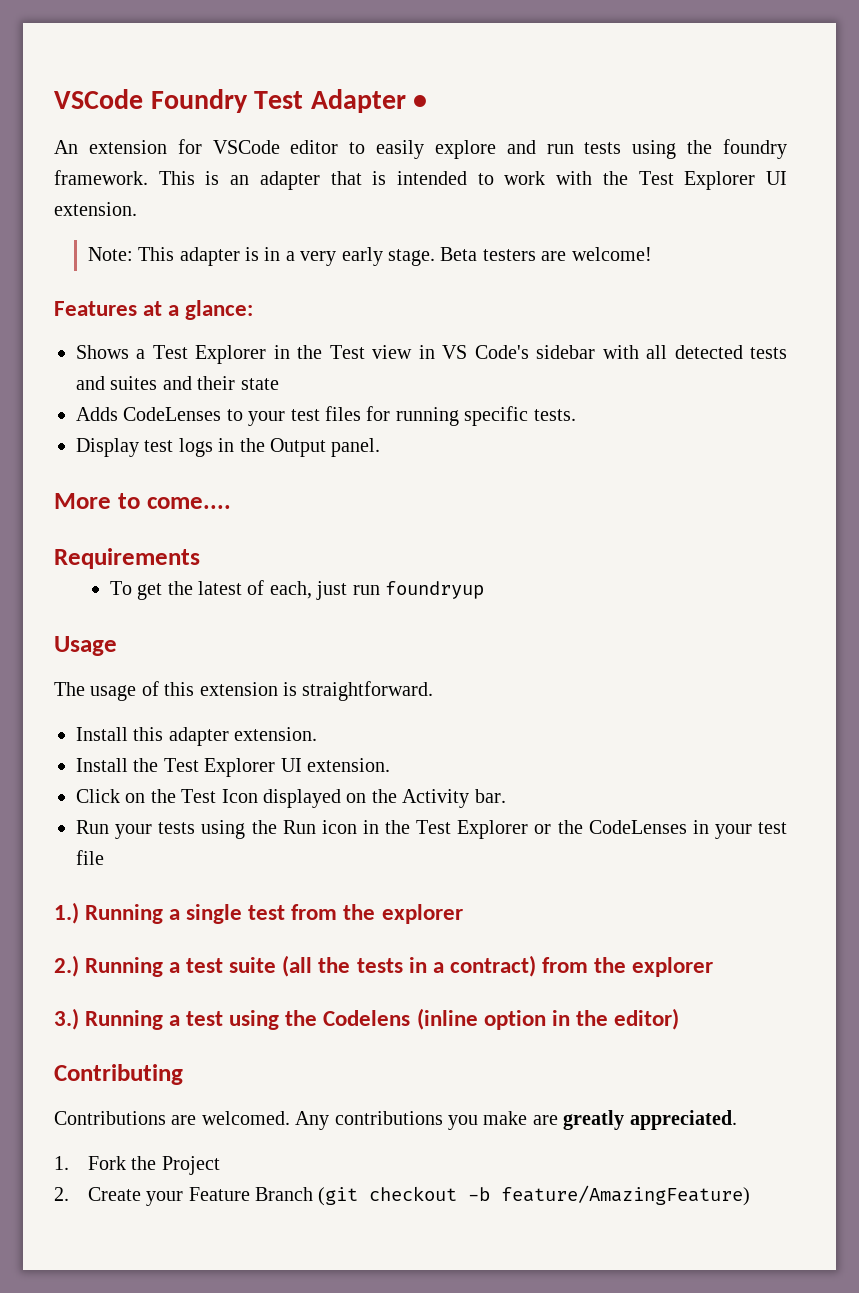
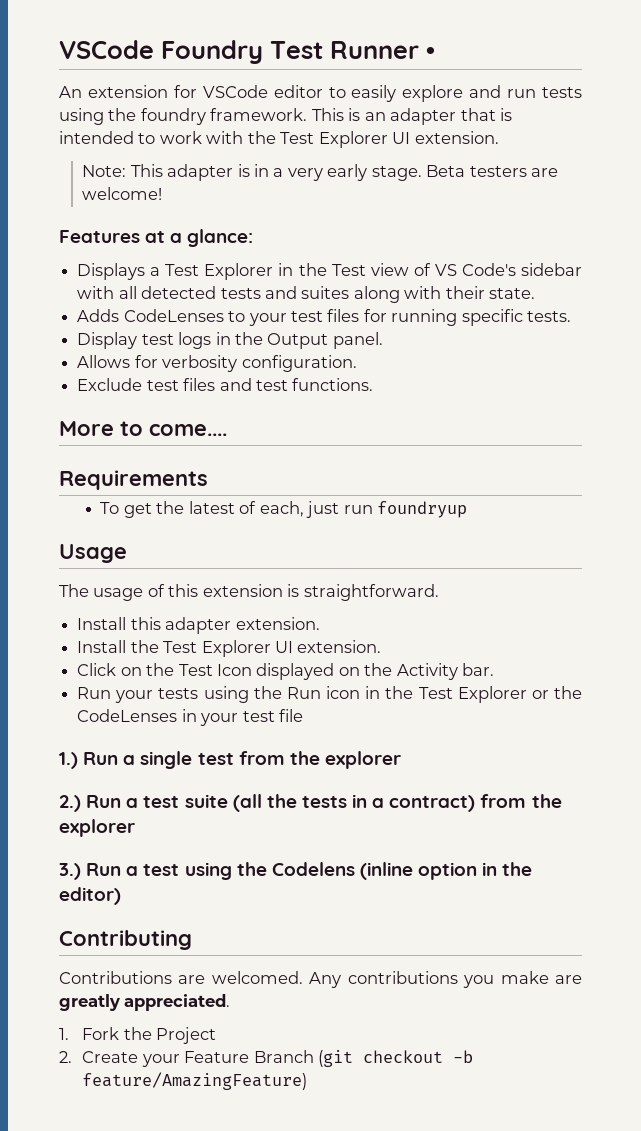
- VSCode Foundry Test Adapter •
+ VSCode Foundry Test Runner •
- Shows a Test Explorer in the Test view in VS Code's sidebar with all detected tests and suites and their state
+ Displays a Test Explorer in the Test view of VS Code's sidebar with all detected tests and suites along with their state.
+ Allows for verbosity configuration.
+ Exclude test files and test functions.
- 1.) Running a single test from the explorer
+ 1.) Run a single test from the explorer
- 2.) Running a test suite (all the tests in a contract) from the explorer
+ 2.) Run a test suite (all the tests in a contract) from the explorer
- 3.) Running a test using the Codelens (inline option in the editor)
+ 3.) Run a test using the Codelens (inline option in the editor)

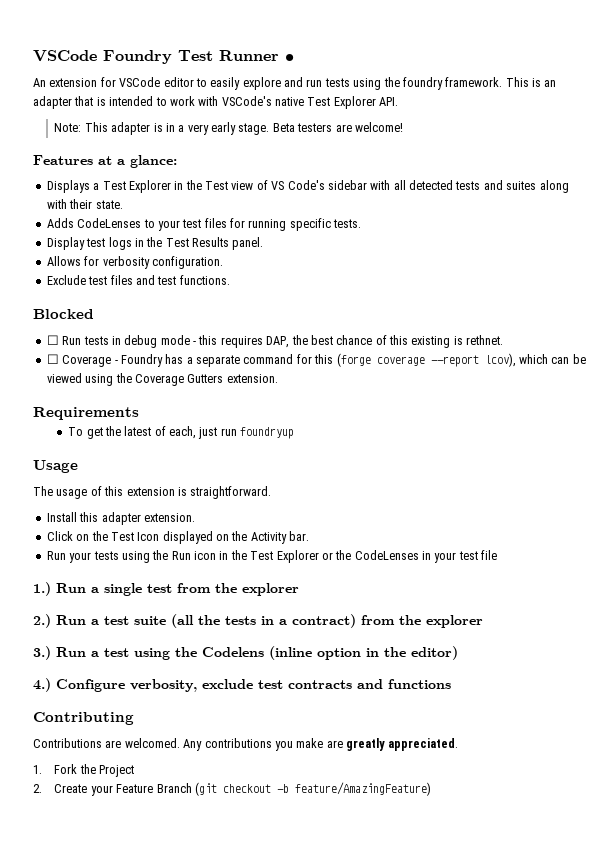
- This is an adapter that is intended to work with the Test Explorer UI extension.
+ This is an adapter that is intended to work with VSCode's native Test Explorer API.
- Display test logs in the Output panel.
+ Display test logs in the Test Results panel.
- More to come....
+ Blocked
+ ☐ Run tests in debug mode - this requires DAP, the best chance of this existing is rethnet.
+ ☐ Coverage - Foundry has a separate command for this (forge coverage --report lcov), which can be viewed using the Coverage Gutters extension.
- Install the Test Explorer UI extension.
+ 4.) Configure verbosity, exclude test contracts and functions

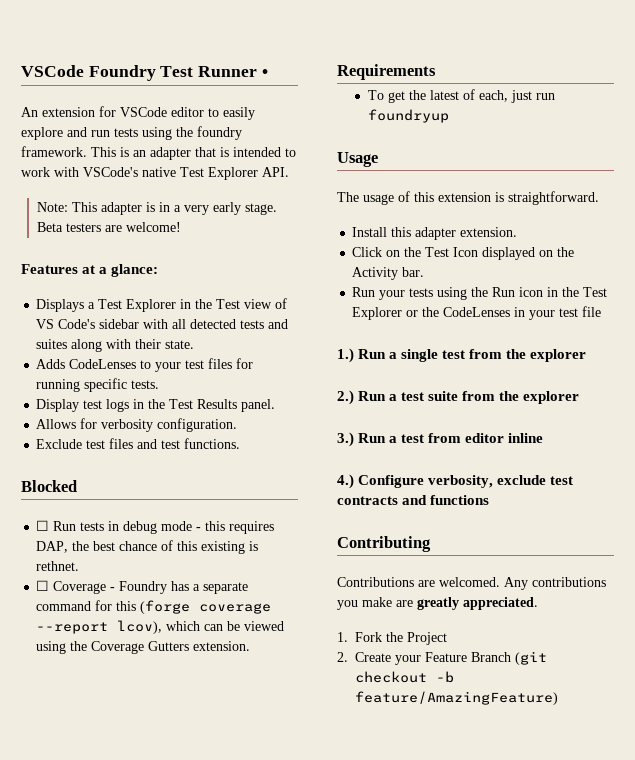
- 2.) Run a test suite (all the tests in a contract) from the explorer
+ 2.) Run a test suite from the explorer
- 3.) Run a test using the Codelens (inline option in the editor)
+ 3.) Run a test from editor inline

